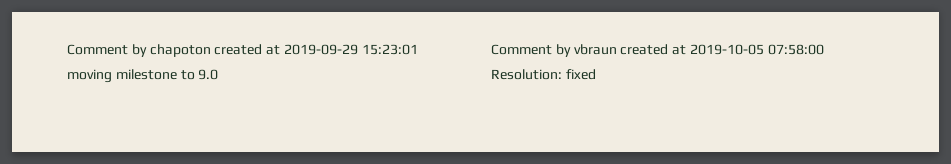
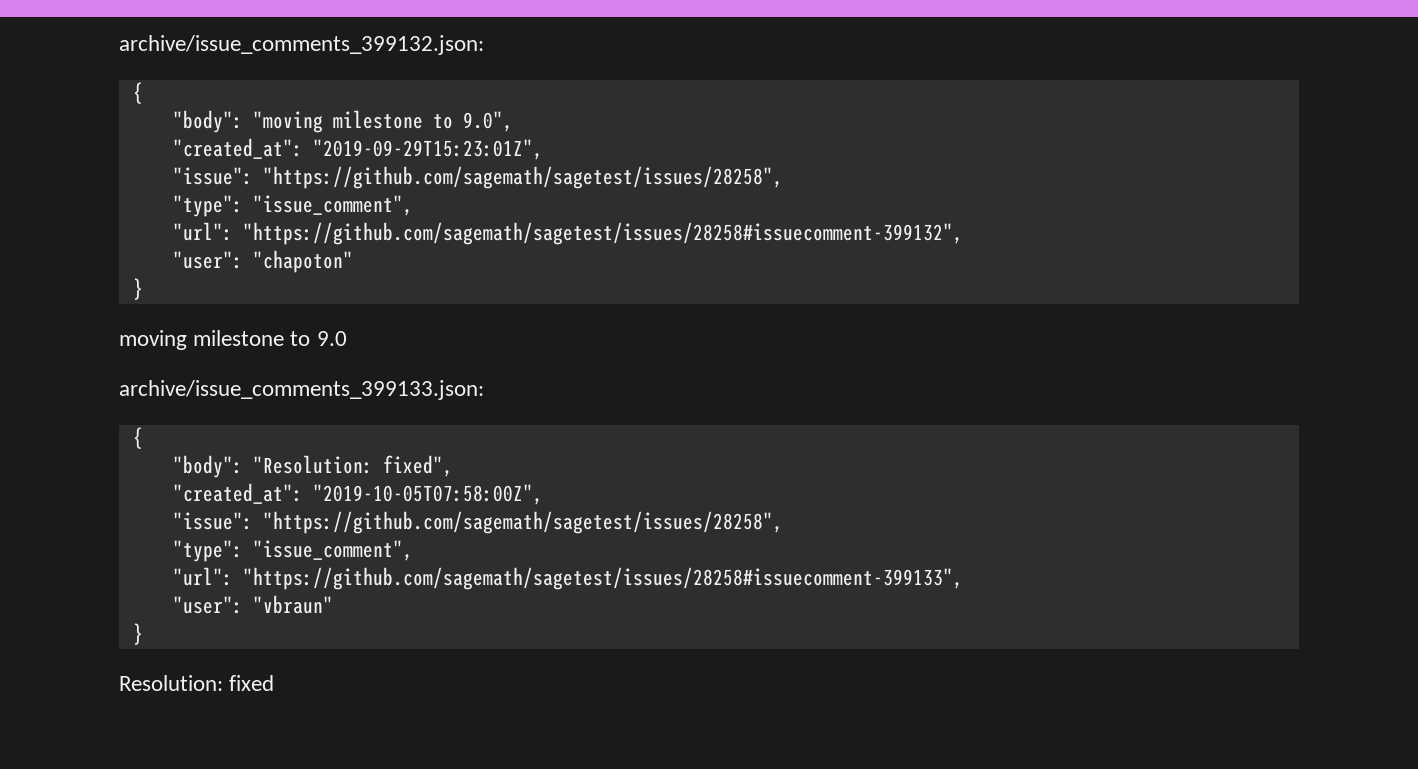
- Comment by chapoton created at 2019-09-29 15:23:01
+ archive/issue_comments_399132.json:
+ {
+ "body": "moving milestone to 9.0",
+ "created_at": "2019-09-29T15:23:01Z",
+ "issue": "https://github.com/sagemath/sagetest/issues/28258",
+ "type": "issue_comment",
+ "url": "https://github.com/sagemath/sagetest/issues/28258#issuecomment-399132",
+ "user": "chapoton"
+ }
  moving milestone to 9.0
- Comment by vbraun created at 2019-10-05 07:58:00
+ archive/issue_comments_399133.json:
+ {
+ "body": "Resolution: fixed",
+ "created_at": "2019-10-05T07:58:00Z",
+ "issue": "https://github.com/sagemath/sagetest/issues/28258",
+ "type": "issue_comment",
+ "url": "https://github.com/sagemath/sagetest/issues/28258#issuecomment-399133",
+ "user": "vbraun"
+ }

